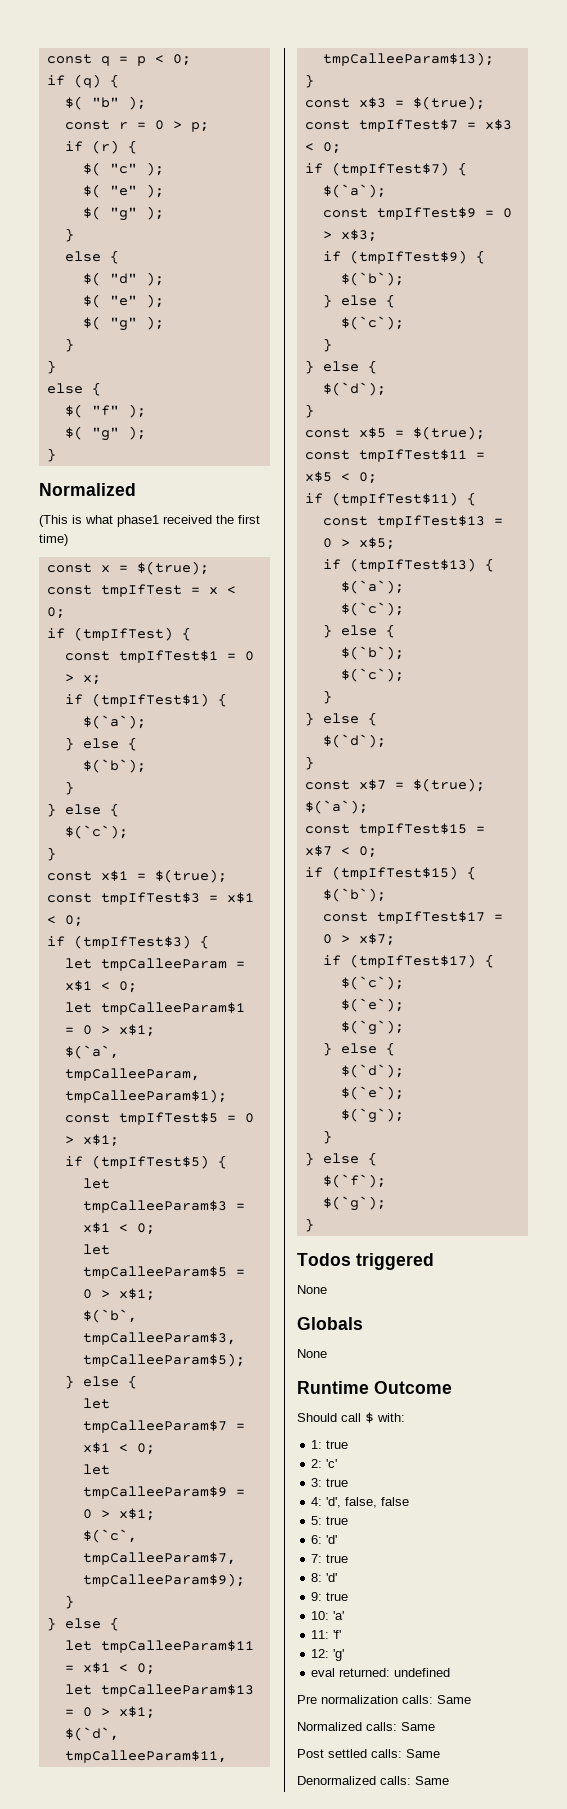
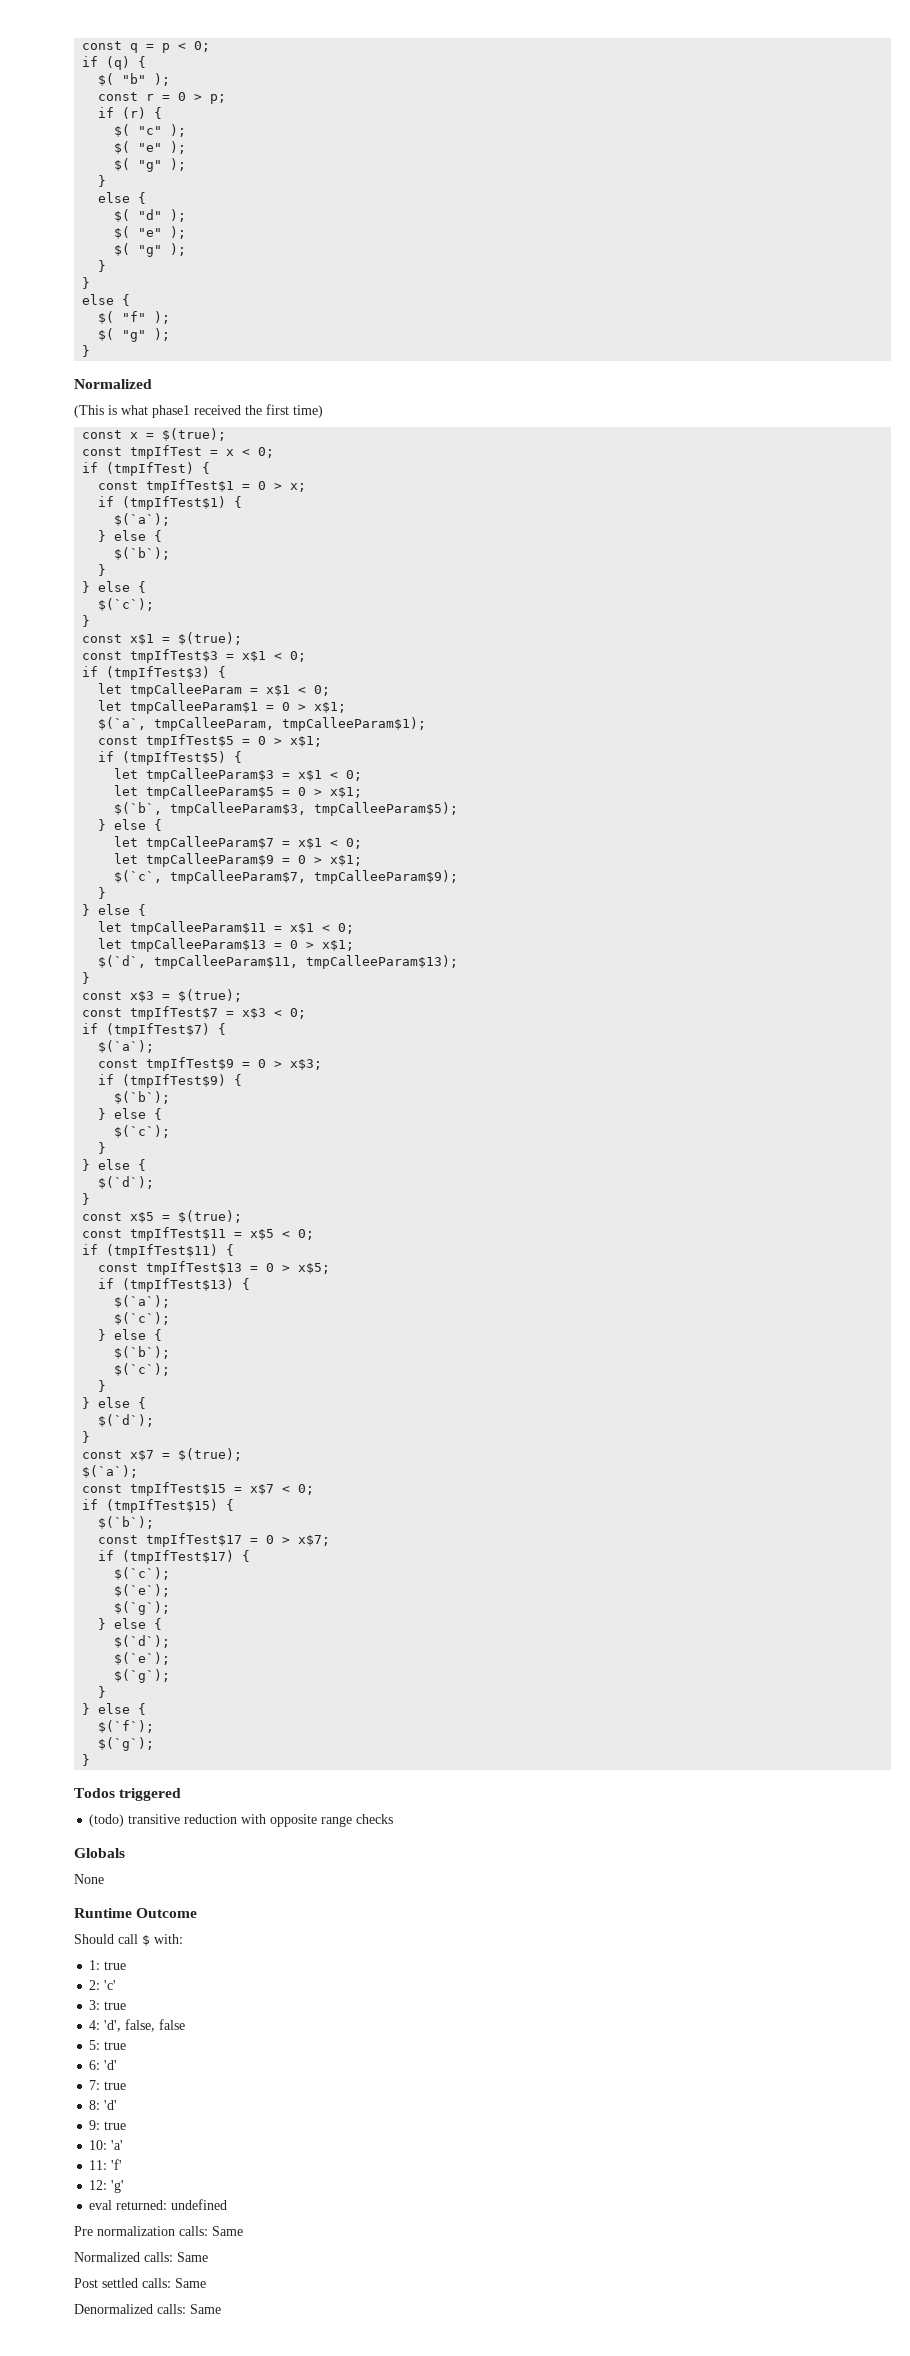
  Todos triggered
- None
+ (todo) transitive reduction with opposite range checks

